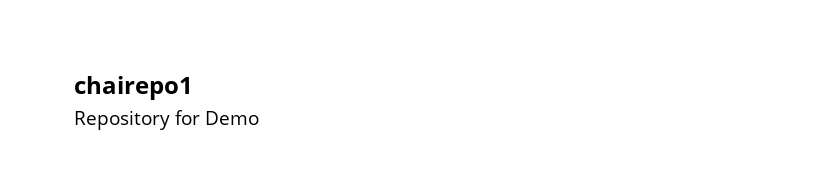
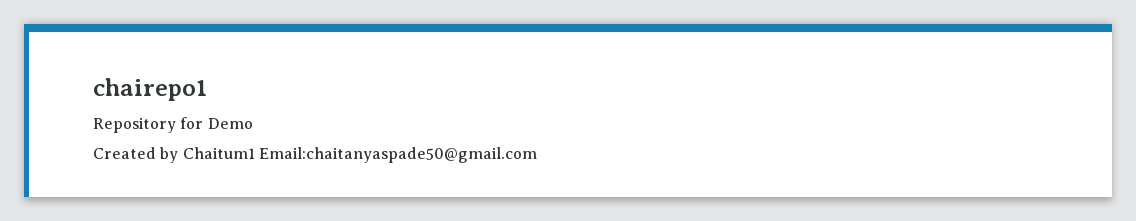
+ Created by Chaitum1 Email:chaitanyaspade50@gmail.com

